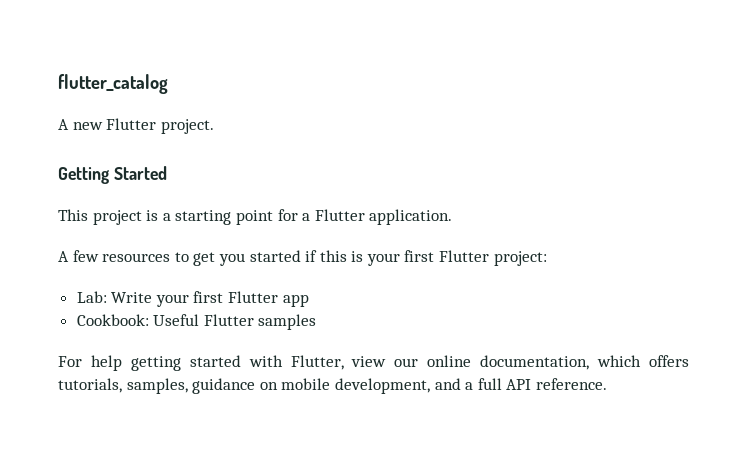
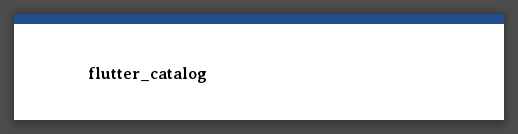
- A new Flutter project.
- Getting Started
- This project is a starting point for a Flutter application.
- A few resources to get you started if this is your first Flutter project:
- Lab: Write your first Flutter app
- Cookbook: Useful Flutter samples
- For help getting started with Flutter, view our online documentation, which offers tutorials, samples, guidance on mobile development, and a full API reference.

